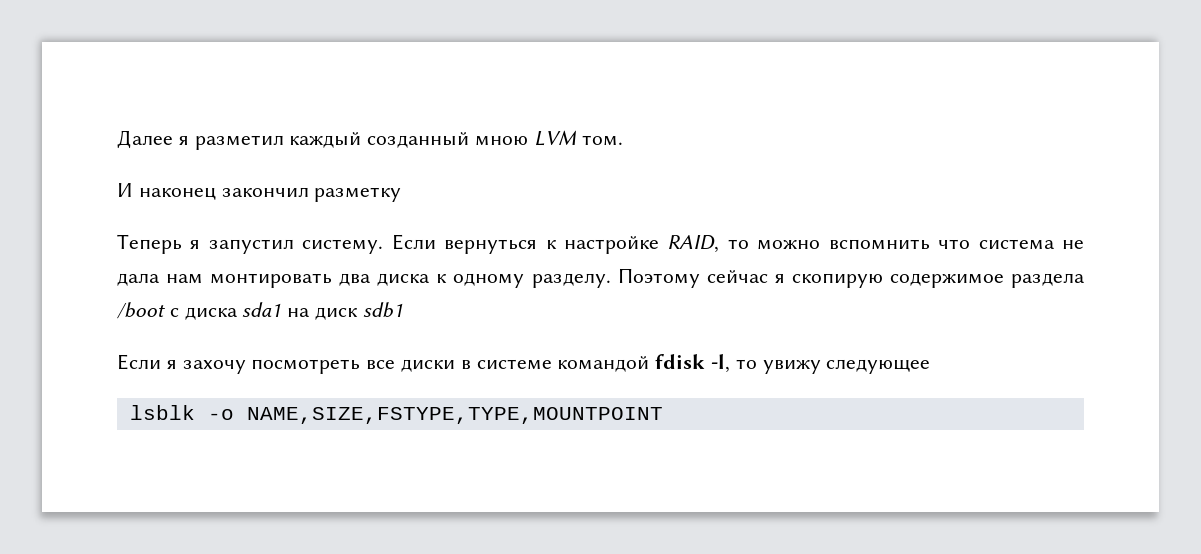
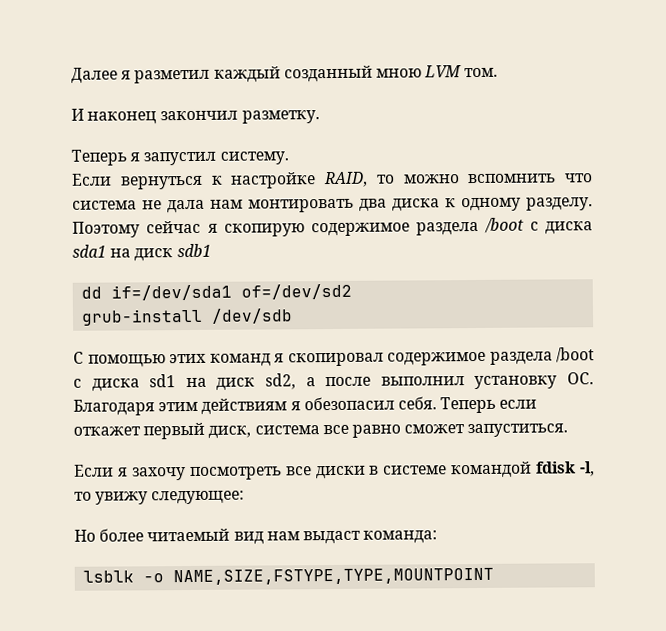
- И наконец закончил разметку
+ И наконец закончил разметку.
- Теперь я запустил систему. Если вернуться к настройке RAID, то можно вспомнить что система не дала нам монтировать два диска к одному разделу.
+ Теперь я запустил систему.
+ Если вернуться к настройке RAID, то можно вспомнить что система не дала нам монтировать два диска к одному разделу.
+ dd if=/dev/sda1 of=/dev/sd2
+ grub-install /dev/sdb
+ С помощью этих команд я скопировал содержимое раздела /boot с диска sd1 на диск sd2, а после выполнил установку ОС. Благодаря этим действиям я обезопасил себя. Теперь если откажет первый диск, система все равно сможет запуститься.
- Если я захочу посмотреть все диски в системе командой fdisk -l, то увижу следующее
+ Если я захочу посмотреть все диски в системе командой fdisk -l, то увижу следующее:
+ Но более читаемый вид нам выдаст команда:

